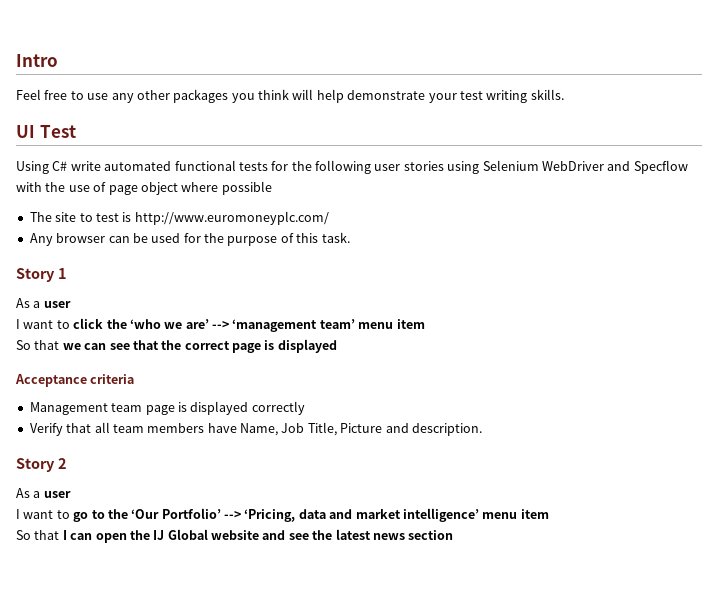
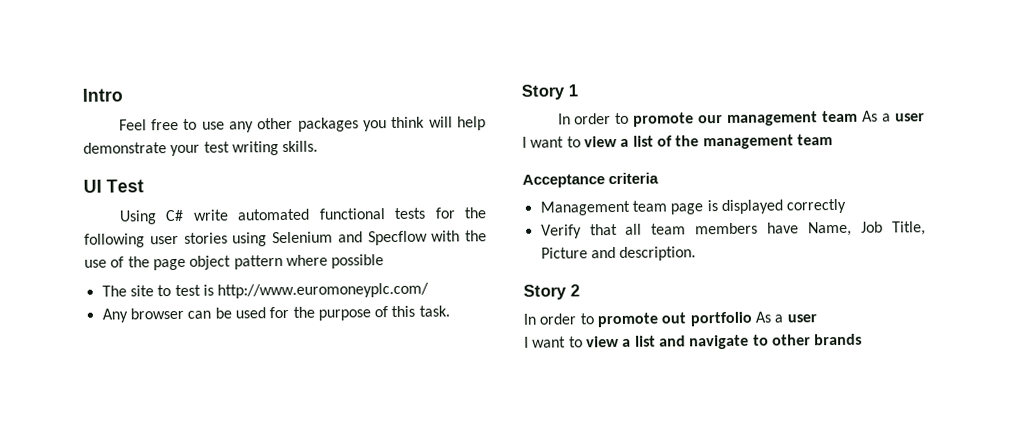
- Using C# write automated functional tests for the following user stories using Selenium WebDriver and Specflow with the use of page object where possible
+ Using C# write automated functional tests for the following user stories using Selenium and Specflow with the use of the page object pattern where possible
  Story 1
- As a user
- I want to click the ‘who we are’ --> ‘management team’ menu item
- So that we can see that the correct page is displayed
+ In order to promote our management team As a user I want to view a list of the management team
  Story 2
- As a user
- I want to go to the ‘Our Portfolio’ --> ‘Pricing, data and market intelligence’ menu item
- So that I can open the IJ Global website and see the latest news section
+ In order to promote out portfolio As a user
+ I want to view a list and navigate to other brands

